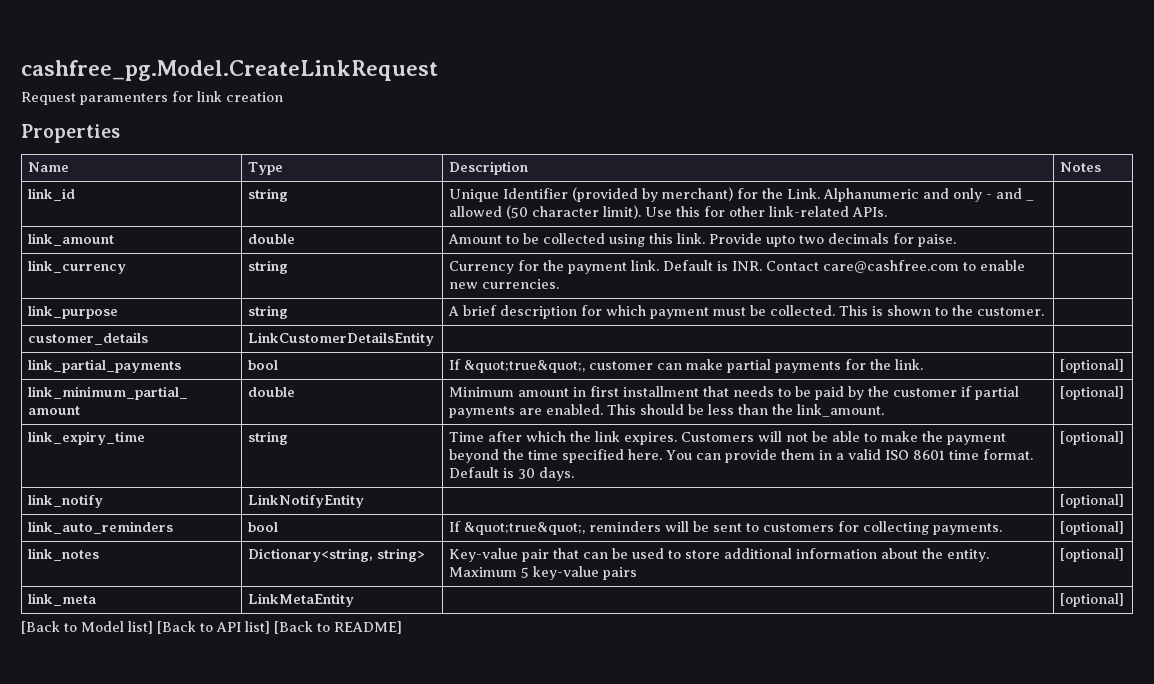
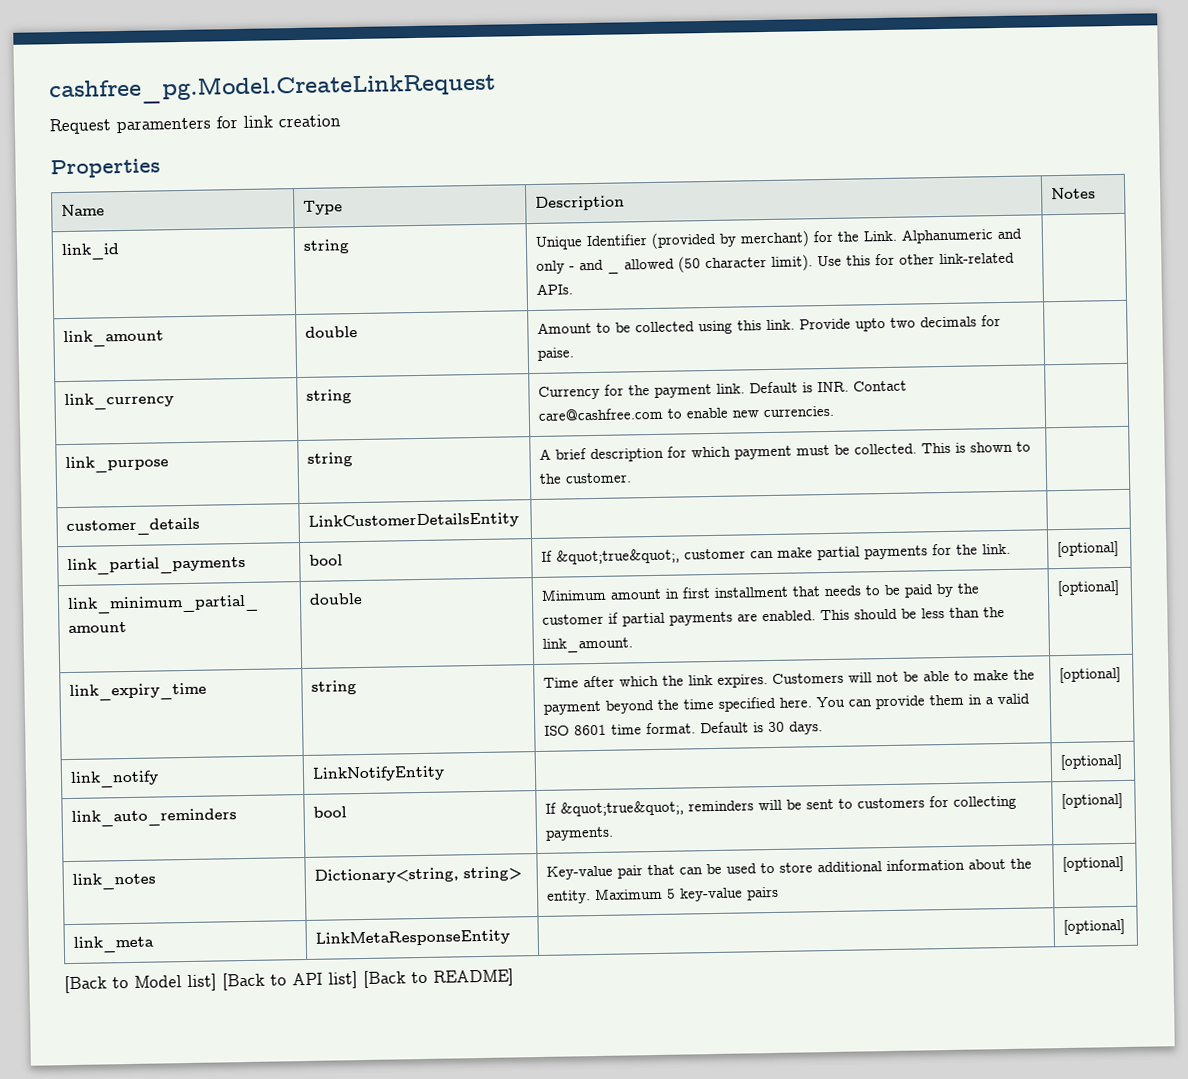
- link_meta | LinkMetaEntity | | [optional]
+ link_meta | LinkMetaResponseEntity | | [optional]

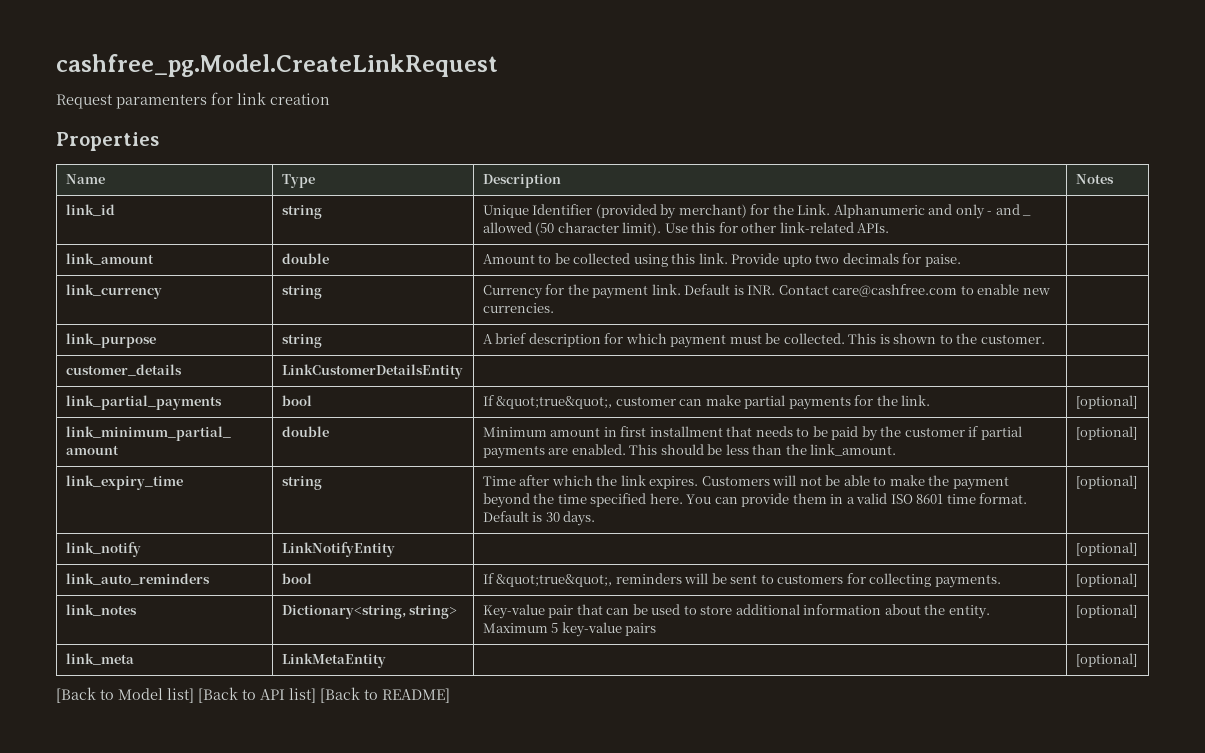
- link_meta | LinkMetaResponseEntity | | [optional]
+ link_meta | LinkMetaEntity | | [optional]

